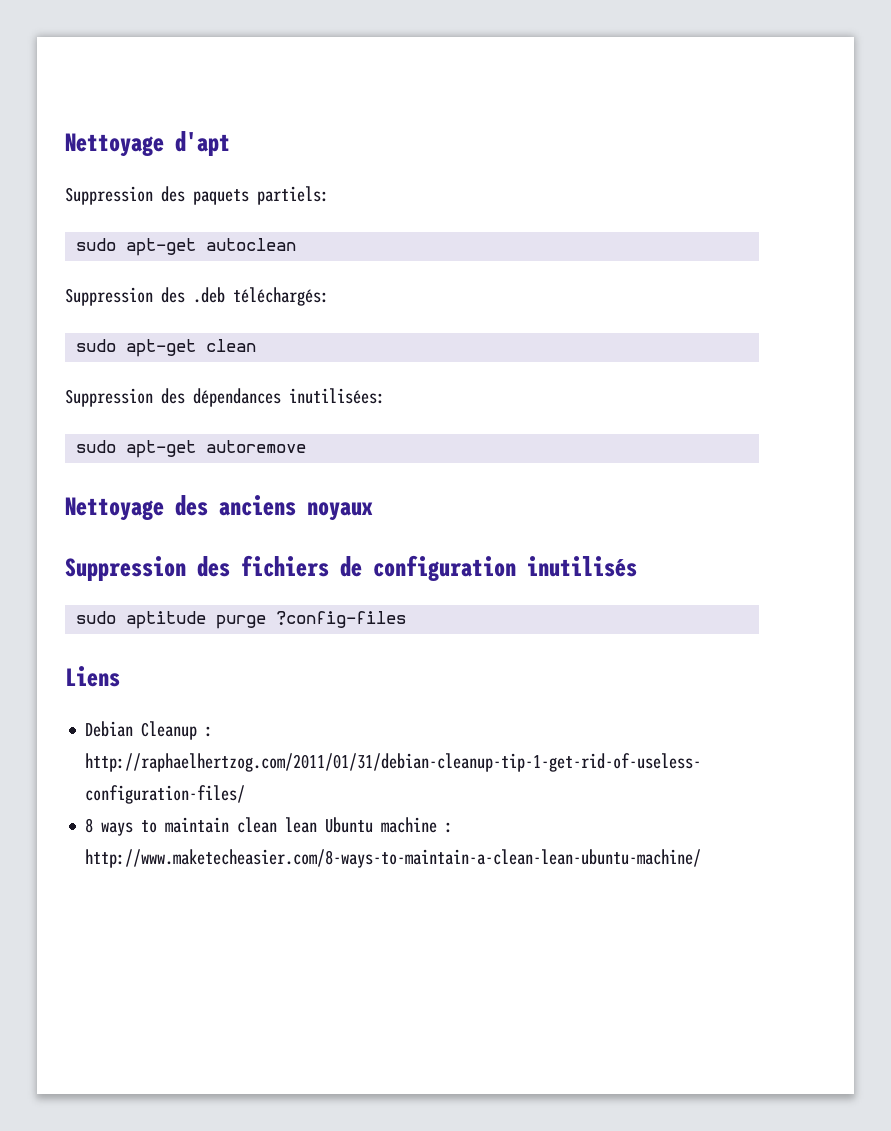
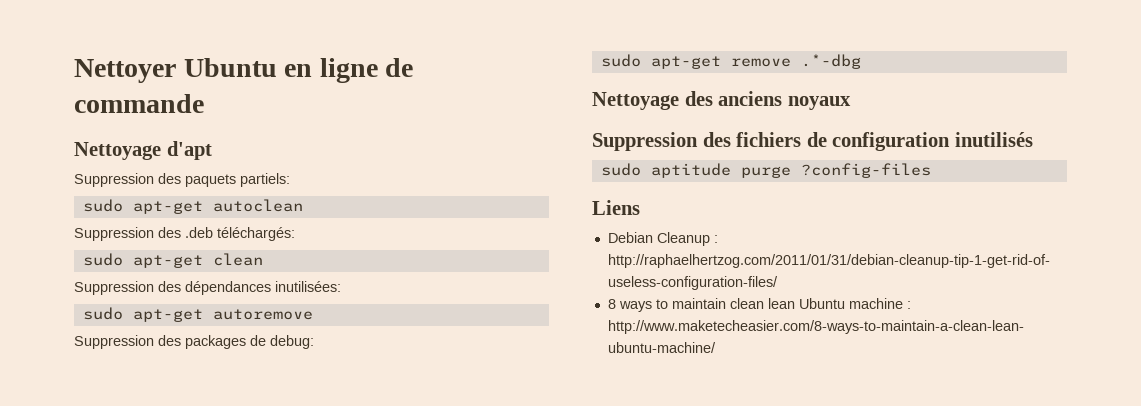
+ Nettoyer Ubuntu en ligne de commande
+ Suppression des packages de debug:
+ sudo apt-get remove .*-dbg

